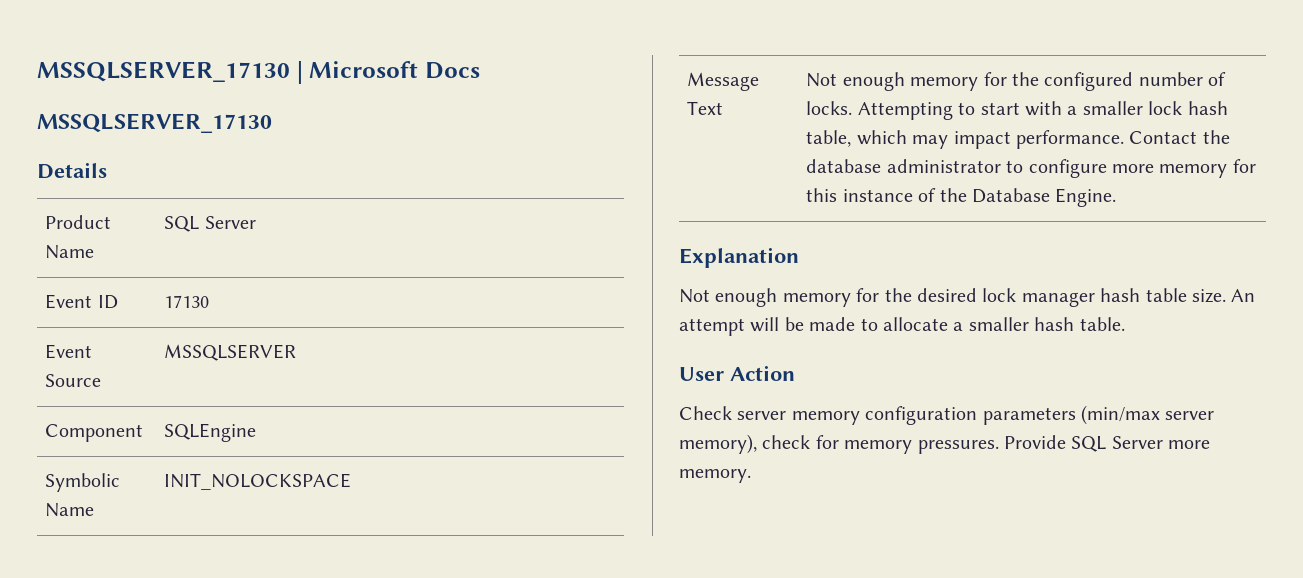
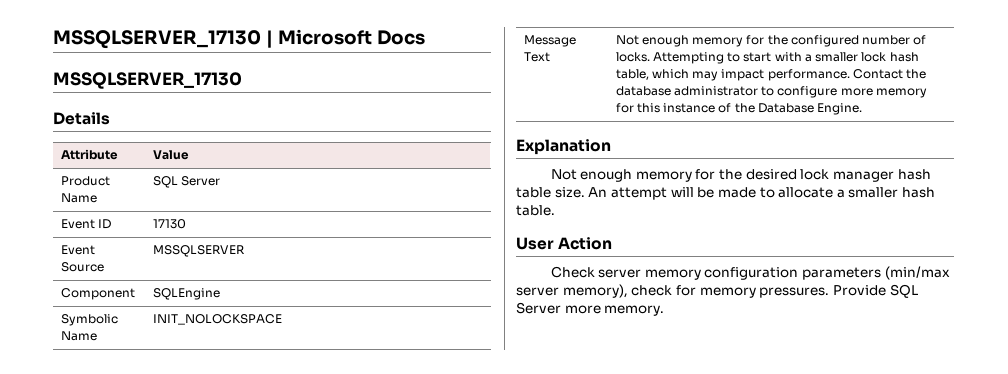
+ Attribute | Value

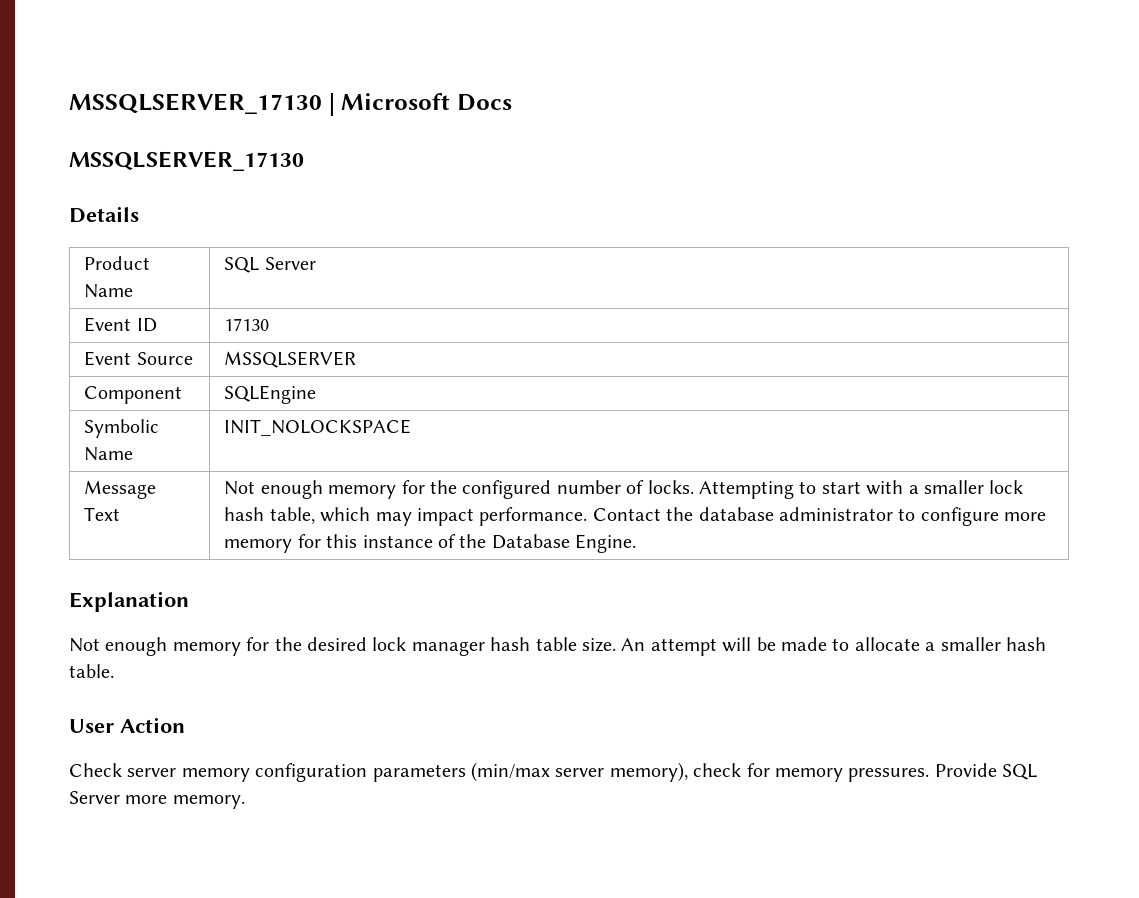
- Attribute | Value

